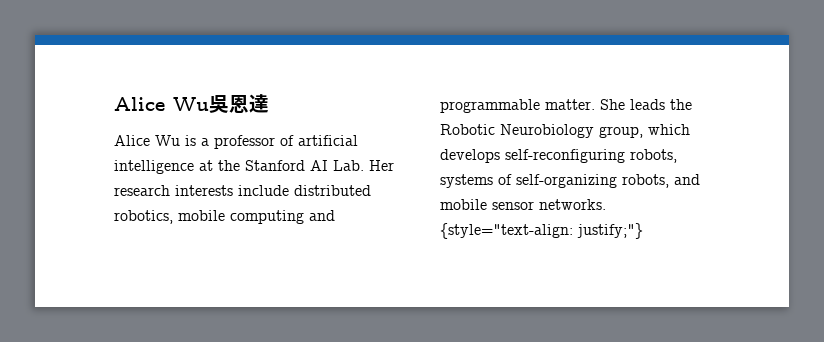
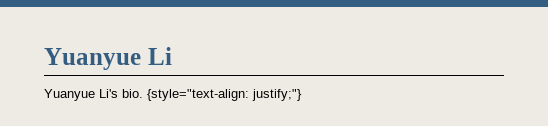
- Alice Wu吳恩達
- Alice Wu is a professor of artificial intelligence at the Stanford AI Lab. Her research interests include distributed robotics, mobile computing and programmable matter. She leads the Robotic Neurobiology group, which develops self-reconfiguring robots, systems of self-organizing robots, and mobile sensor networks.
+ Yuanyue Li
+ Yuanyue Li's bio.

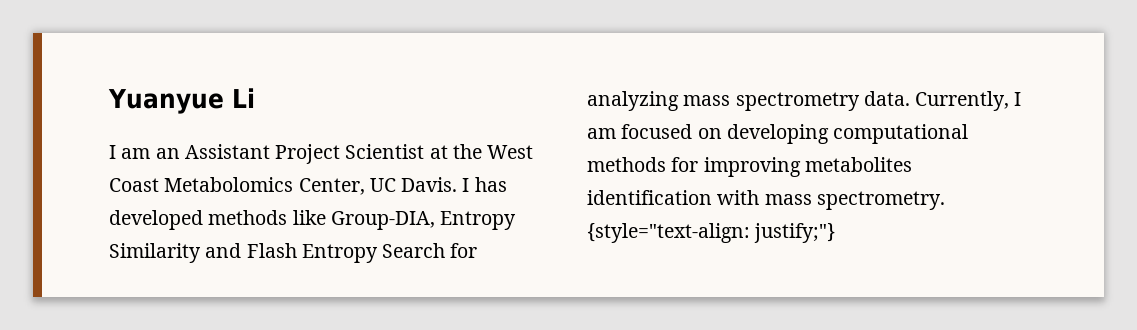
- Yuanyue Li's bio.
+ I am an Assistant Project Scientist at the West Coast Metabolomics Center, UC Davis. I has developed methods like Group-DIA, Entropy Similarity and Flash Entropy Search for analyzing mass spectrometry data. Currently, I am focused on developing computational methods for improving metabolites identification with mass spectrometry.

